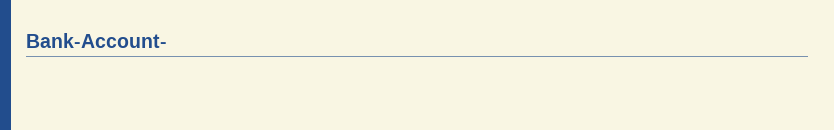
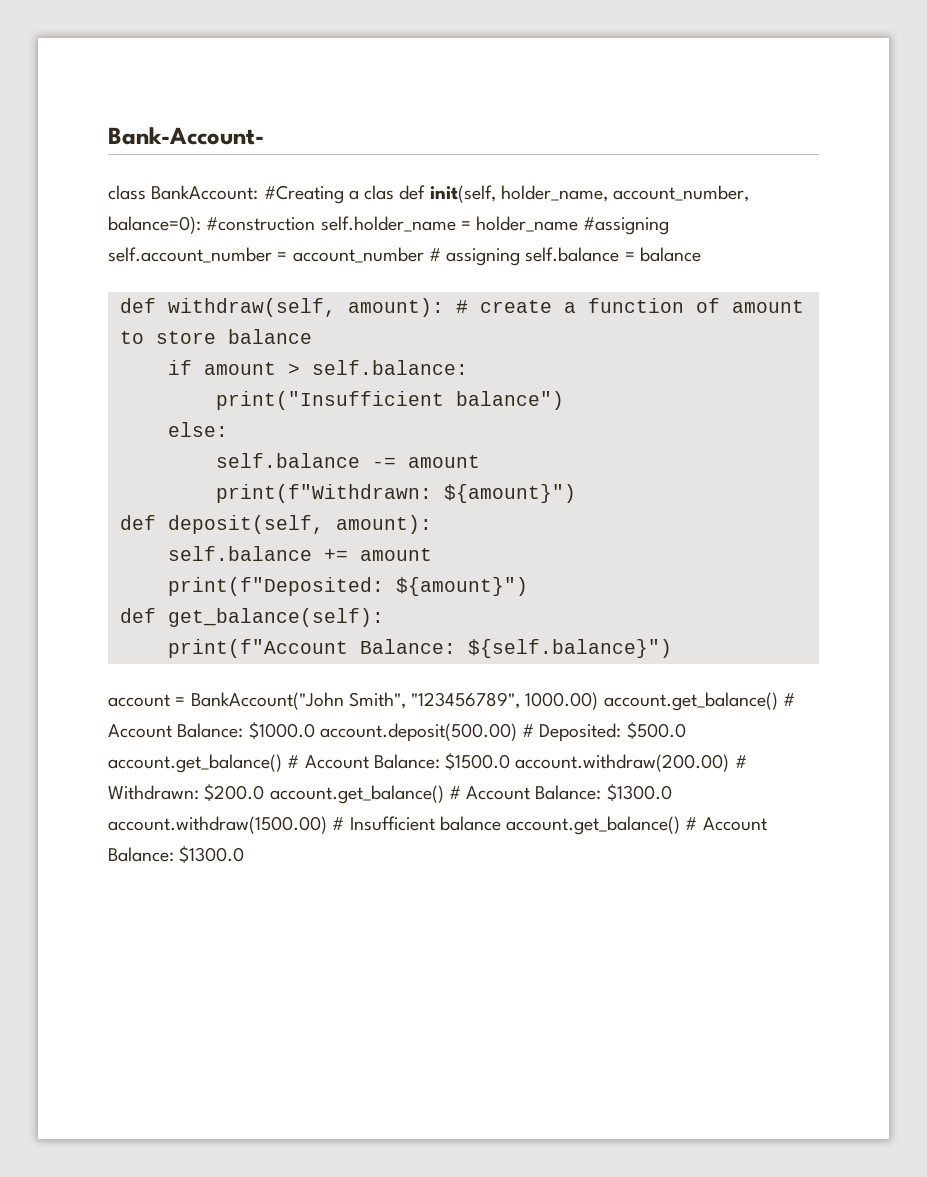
+ class BankAccount: #Creating a clas def init(self, holder_name, account_number, balance=0): #construction self.holder_name = holder_name #assigning self.account_number = account_number # assigning self.balance = balance
+ def withdraw(self, amount): # create a function of amount to store balance
+ if amount > self.balance:
+ print("Insufficient balance")
+ else:
+ self.balance -= amount
+ print(f"Withdrawn: ${amount}")
+ def deposit(self, amount):
+ self.balance += amount
+ print(f"Deposited: ${amount}")
+ def get_balance(self):
+ print(f"Account Balance: ${self.balance}")
+ account = BankAccount("John Smith", "123456789", 1000.00) account.get_balance() # Account Balance: $1000.0 account.deposit(500.00) # Deposited: $500.0 account.get_balance() # Account Balance: $1500.0 account.withdraw(200.00) # Withdrawn: $200.0 account.get_balance() # Account Balance: $1300.0 account.withdraw(1500.00) # Insufficient balance account.get_balance() # Account Balance: $1300.0

